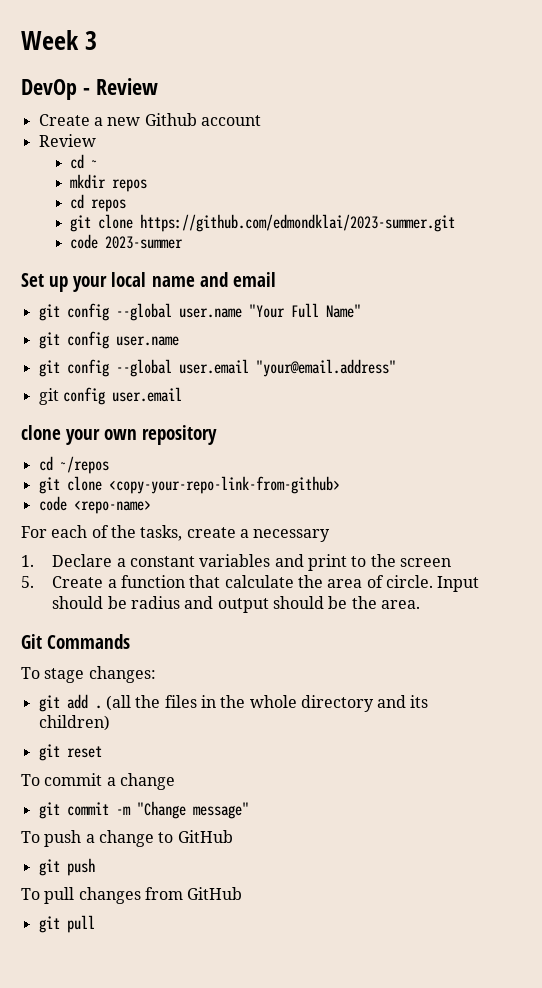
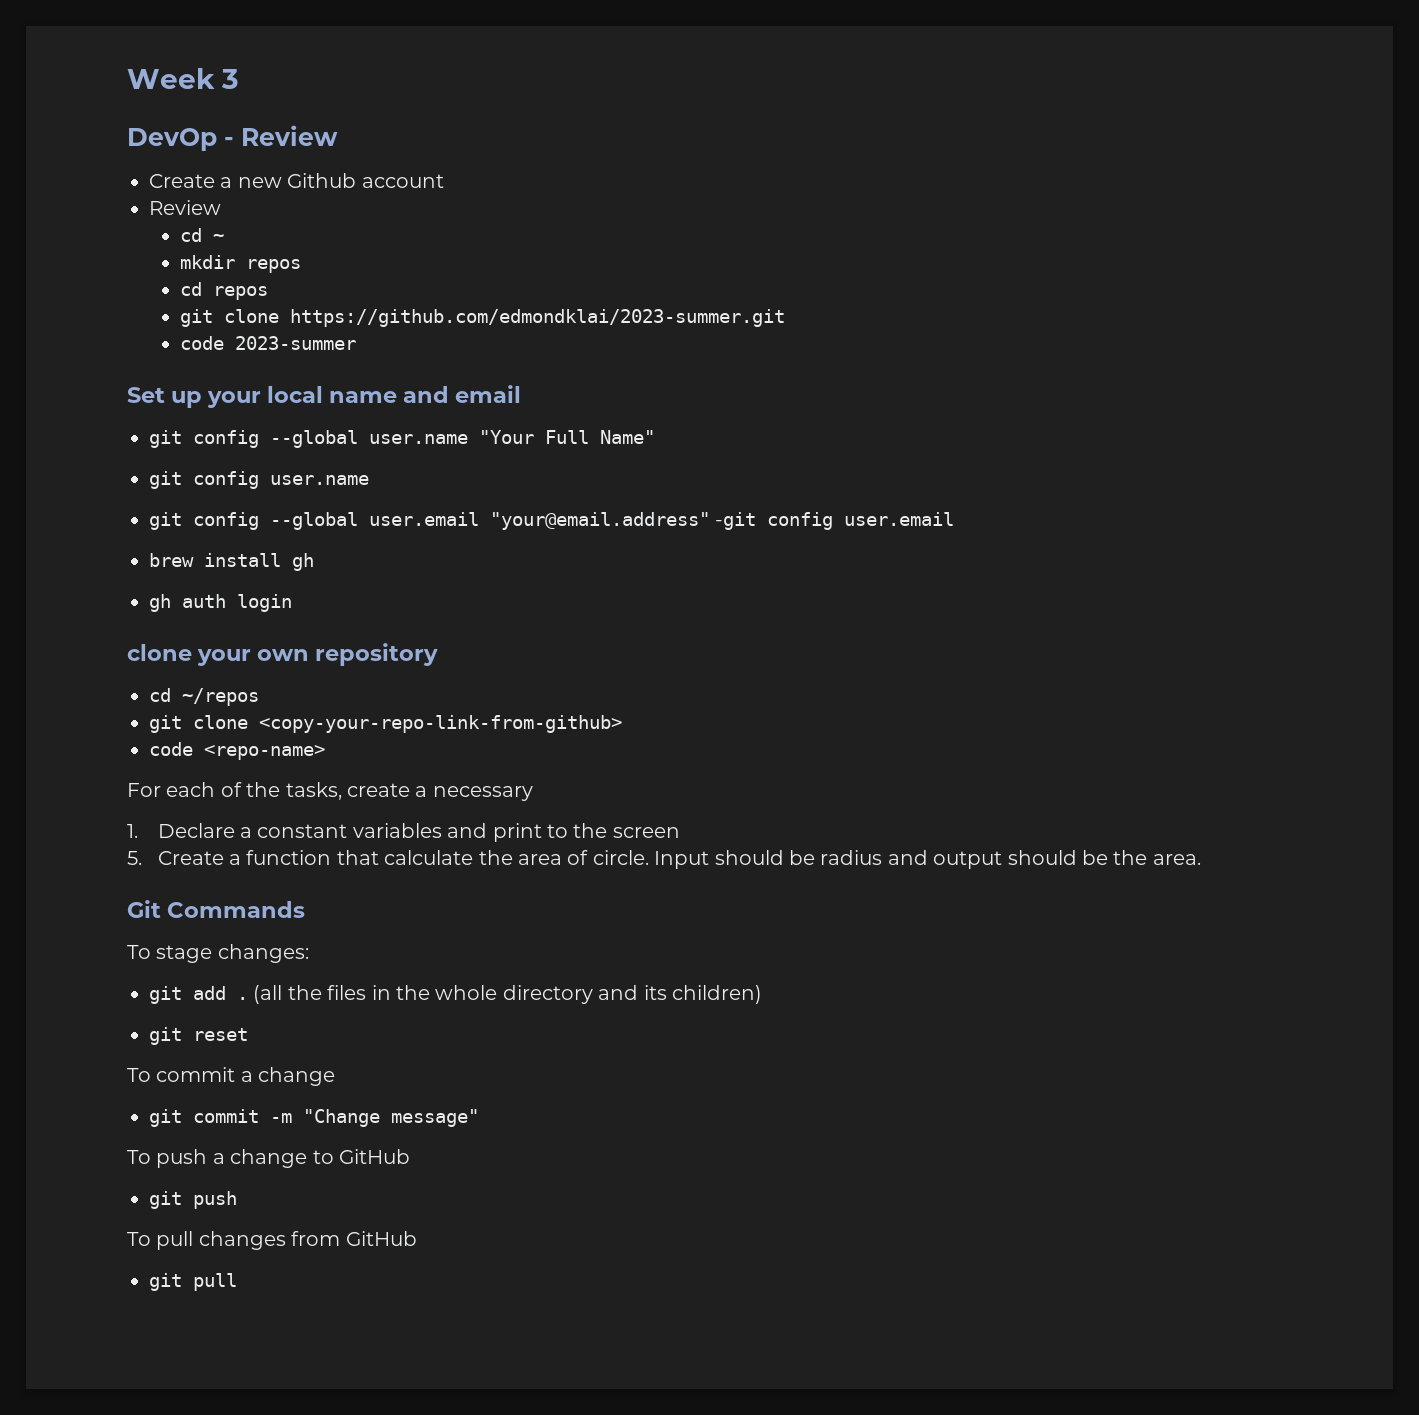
- git config --global user.email "your@email.address"
- git config user.email
+ git config --global user.email "your@email.address" -git config user.email
+ brew install gh
+ gh auth login

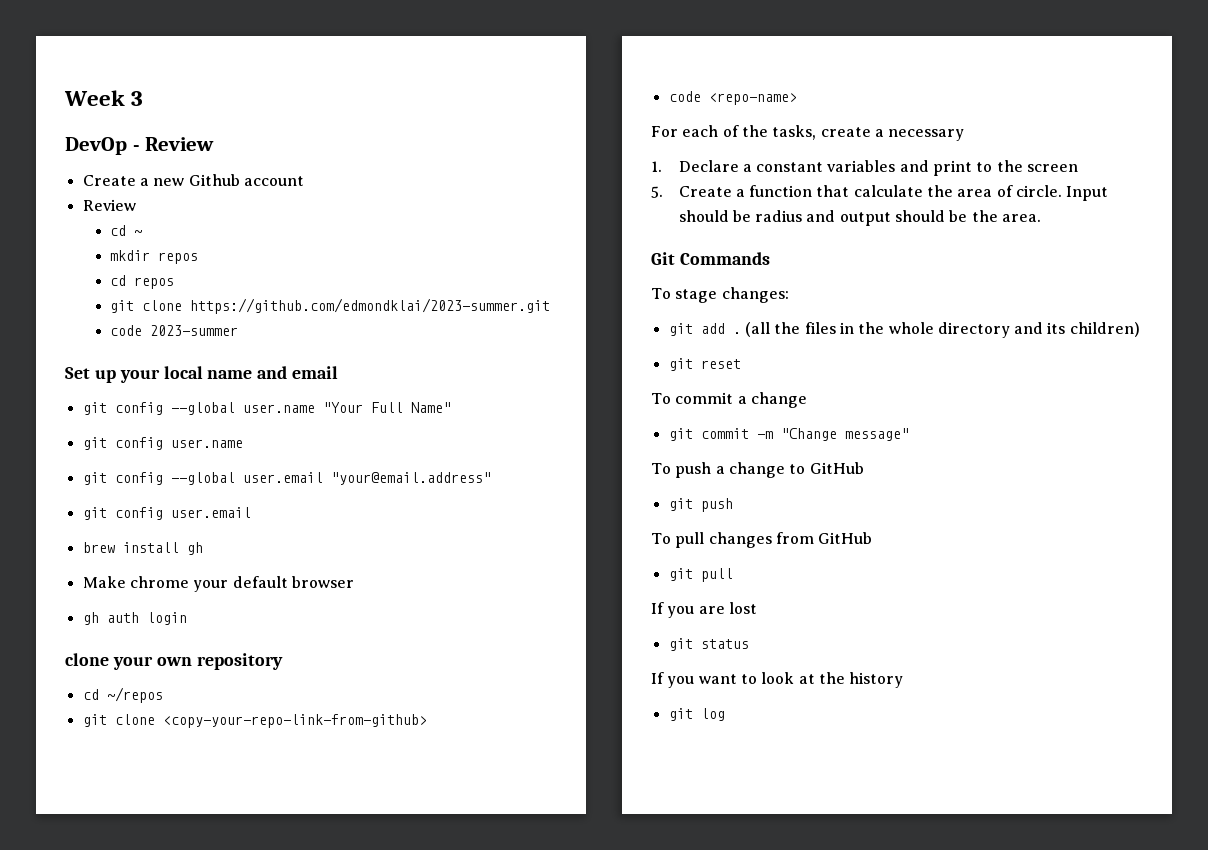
- git config --global user.email "your@email.address" -git config user.email
+ git config --global user.email "your@email.address"
+ git config user.email
+ Make chrome your default browser
+ If you are lost
+ git status
+ If you want to look at the history
+ git log

